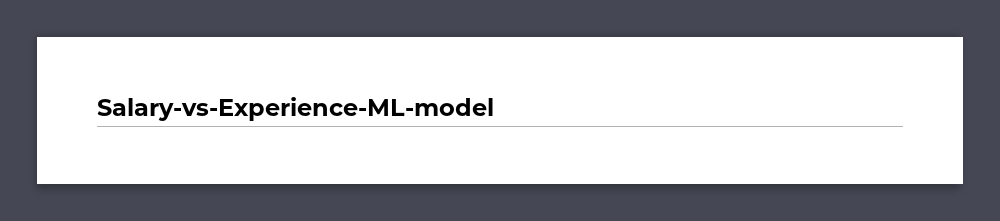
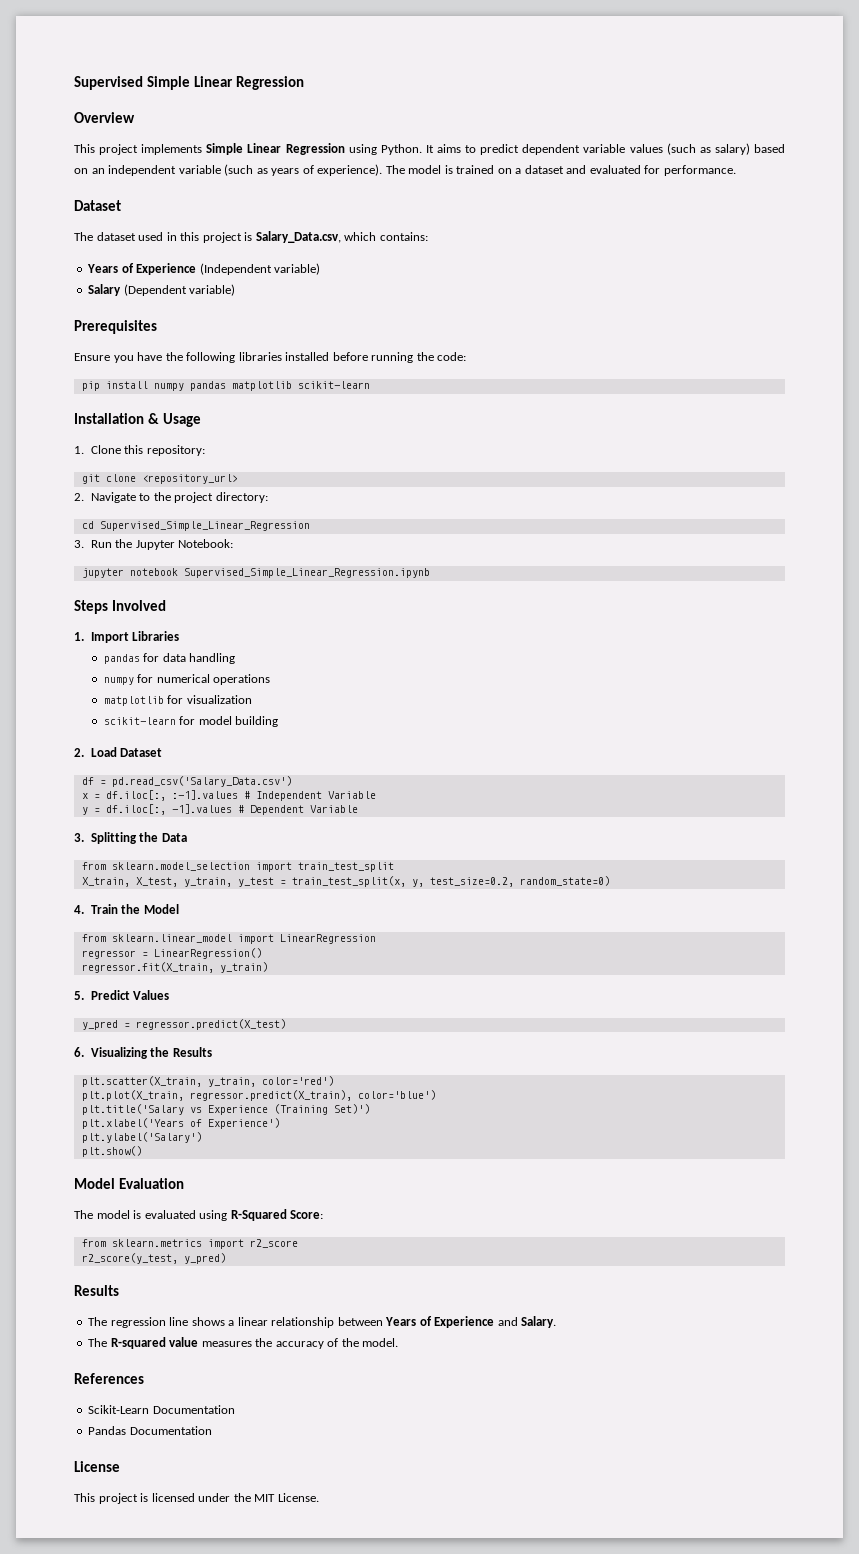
- Salary-vs-Experience-ML-model
+ Supervised Simple Linear Regression
+ Overview
+ This project implements Simple Linear Regression using Python. It aims to predict dependent variable values (such as salary) based on an independent variable (such as years of experience). The model is trained on a dataset and evaluated for performance.
+ Dataset
+ The dataset used in this project is Salary_Data.csv, which contains:
+ Years of Experience (Independent variable)
+ Salary (Dependent variable)
+ Prerequisites
+ Ensure you have the following libraries installed before running the code:
+ pip install numpy pandas matplotlib scikit-learn
+ Installation & Usage
+ 1. Clone this repository:
+ git clone <repository_url>
+ 2. Navigate to the project directory:
+ cd Supervised_Simple_Linear_Regression
+ 3. Run the Jupyter Notebook:
+ jupyter notebook Supervised_Simple_Linear_Regression.ipynb
+ Steps Involved
+ 1. Import Libraries
+ pandas for data handling
+ numpy for numerical operations
+ matplotlib for visualization
+ scikit-learn for model building
+ 2. Load Dataset
+ df = pd.read_csv('Salary_Data.csv')
+ x = df.iloc[:, :-1].values # Independent Variable
+ y = df.iloc[:, -1].values # Dependent Variable
+ 3. Splitting the Data
+ from sklearn.model_selection import train_test_split
+ X_train, X_test, y_train, y_test = train_test_split(x, y, test_size=0.2, random_state=0)
+ 4. Train the Model
+ from sklearn.linear_model import LinearRegression
+ regressor = LinearRegression()
+ regressor.fit(X_train, y_train)
+ 5. Predict Values
+ y_pred = regressor.predict(X_test)
+ 6. Visualizing the Results
+ plt.scatter(X_train, y_train, color='red')
+ plt.plot(X_train, regressor.predict(X_train), color='blue')
+ plt.title('Salary vs Experience (Training Set)')
+ plt.xlabel('Years of Experience')
+ plt.ylabel('Salary')
+ plt.show()
+ Model Evaluation
+ The model is evaluated using R-Squared Score:
+ from sklearn.metrics import r2_score
+ r2_score(y_test, y_pred)
+ Results
+ The regression line shows a linear relationship between Years of Experience and Salary.
+ The R-squared value measures the accuracy of the model.
+ References
+ Scikit-Learn Documentation
+ Pandas Documentation
+ License
+ This project is licensed under the MIT License.

